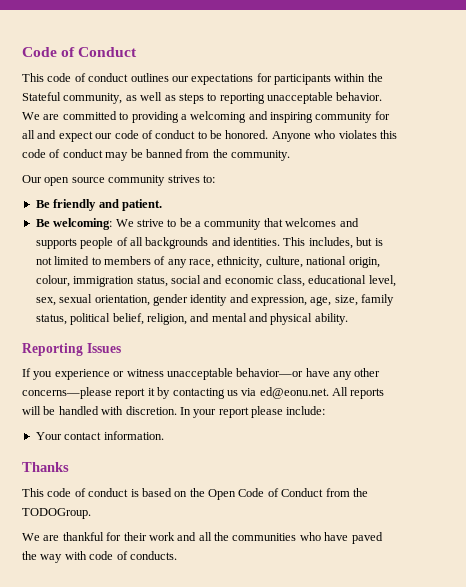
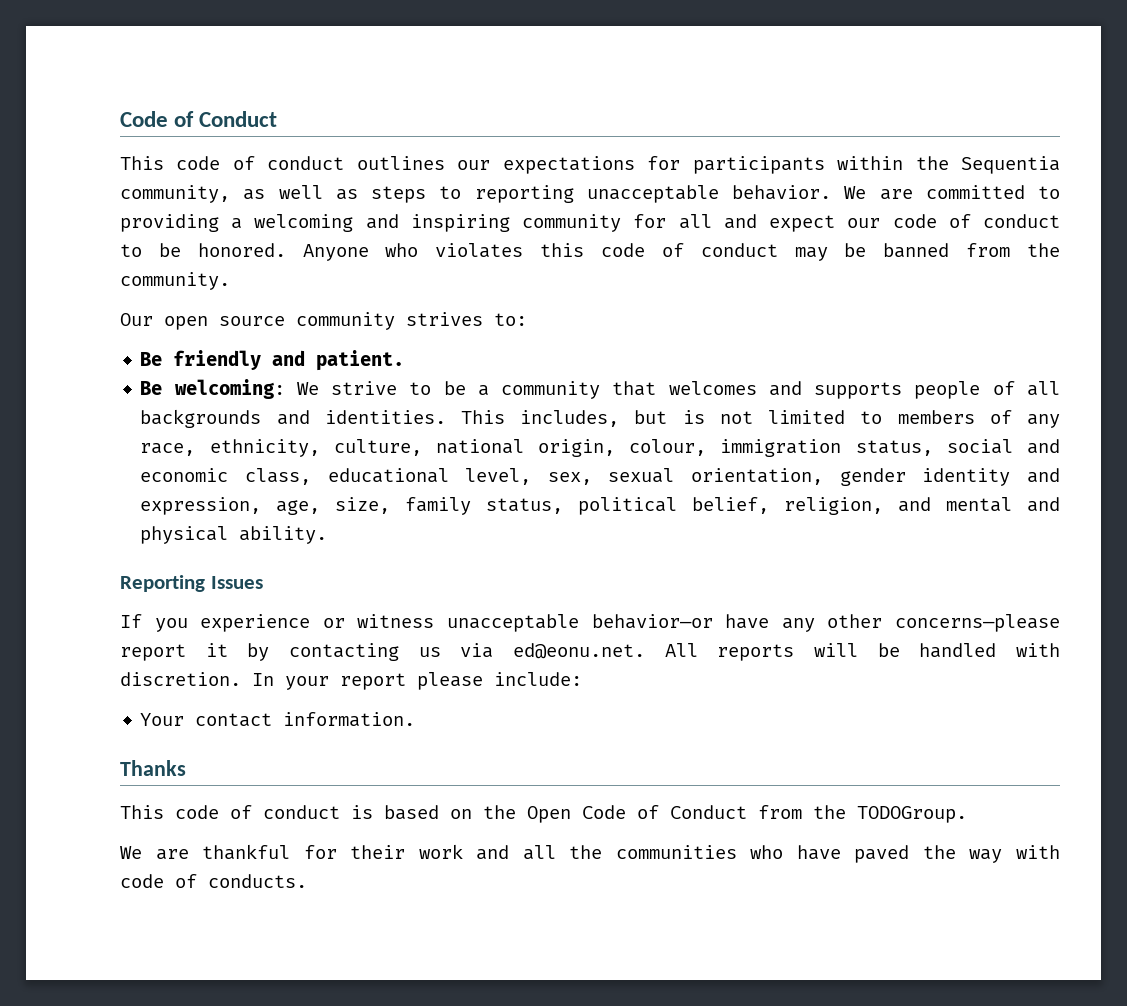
- This code of conduct outlines our expectations for participants within the Stateful community, as well as steps to reporting unacceptable behavior.
+ This code of conduct outlines our expectations for participants within the Sequentia community, as well as steps to reporting unacceptable behavior.

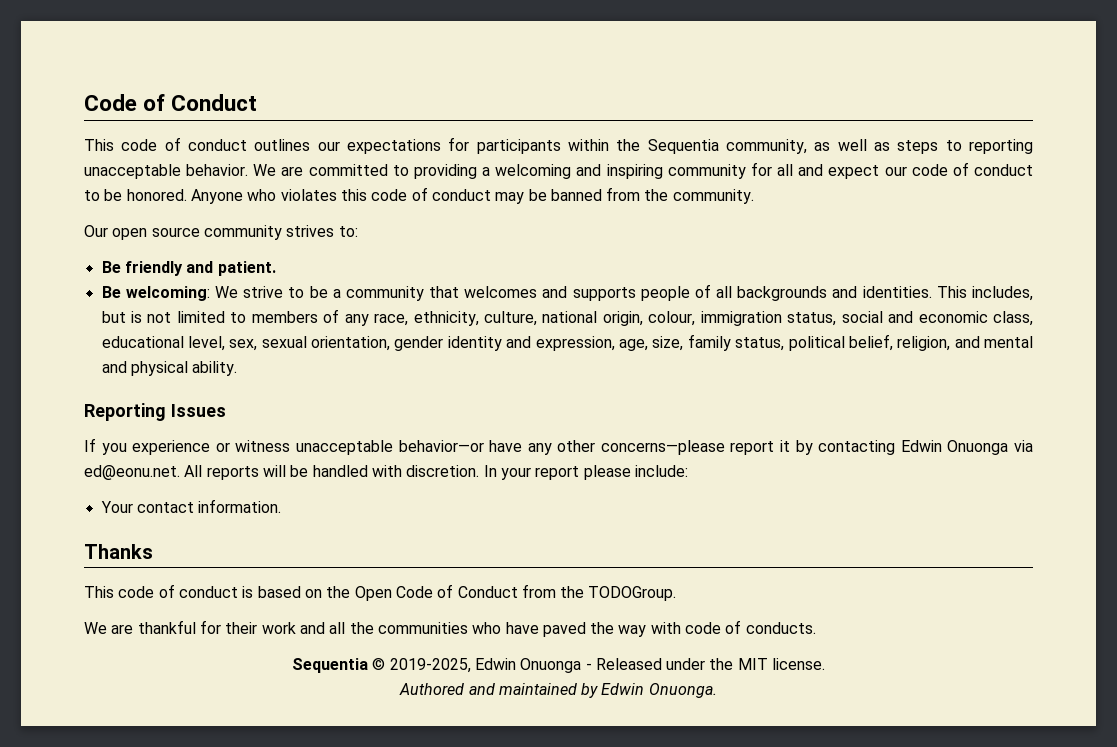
- If you experience or witness unacceptable behavior—or have any other concerns—please report it by contacting us via ed@eonu.net. All reports will be handled with discretion.
+ If you experience or witness unacceptable behavior—or have any other concerns—please report it by contacting Edwin Onuonga via ed@eonu.net. All reports will be handled with discretion.
+ Sequentia © 2019-2025, Edwin Onuonga - Released under the MIT license.
+ Authored and maintained by Edwin Onuonga.

